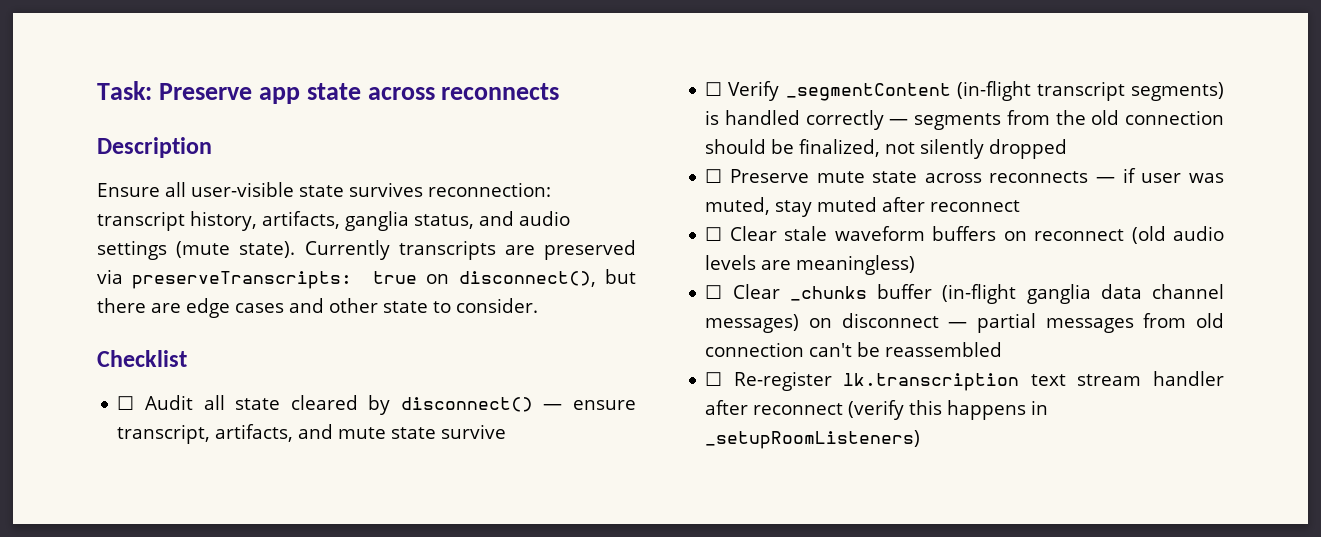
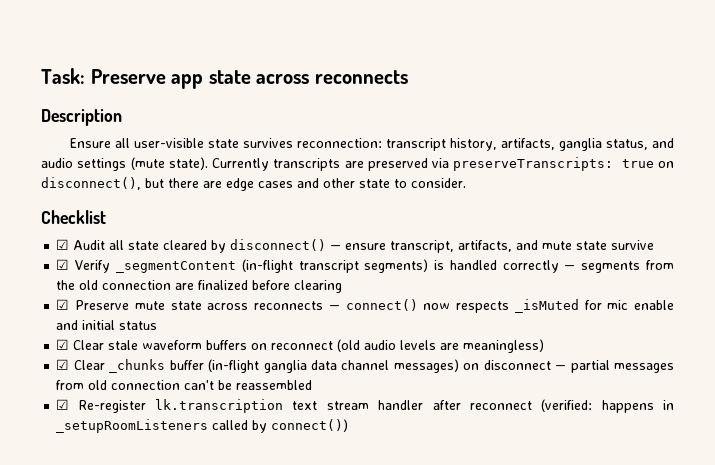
- ☐ Audit all state cleared by disconnect() — ensure transcript, artifacts, and mute state survive
+ ☑ Audit all state cleared by disconnect() — ensure transcript, artifacts, and mute state survive
- ☐ Verify _segmentContent (in-flight transcript segments) is handled correctly — segments from the old connection should be finalized, not silently dropped
- ☐ Preserve mute state across reconnects — if user was muted, stay muted after reconnect
- ☐ Clear stale waveform buffers on reconnect (old audio levels are meaningless)
+ ☑ Verify _segmentContent (in-flight transcript segments) is handled correctly — segments from the old connection are finalized before clearing
+ ☑ Preserve mute state across reconnects — connect() now respects _isMuted for mic enable and initial status
+ ☑ Clear stale waveform buffers on reconnect (old audio levels are meaningless)
- ☐ Clear _chunks buffer (in-flight ganglia data channel messages) on disconnect — partial messages from old connection can't be reassembled
+ ☑ Clear _chunks buffer (in-flight ganglia data channel messages) on disconnect — partial messages from old connection can't be reassembled
- ☐ Re-register lk.transcription text stream handler after reconnect (verify this happens in _setupRoomListeners)
+ ☑ Re-register lk.transcription text stream handler after reconnect (verified: happens in _setupRoomListeners called by connect())

